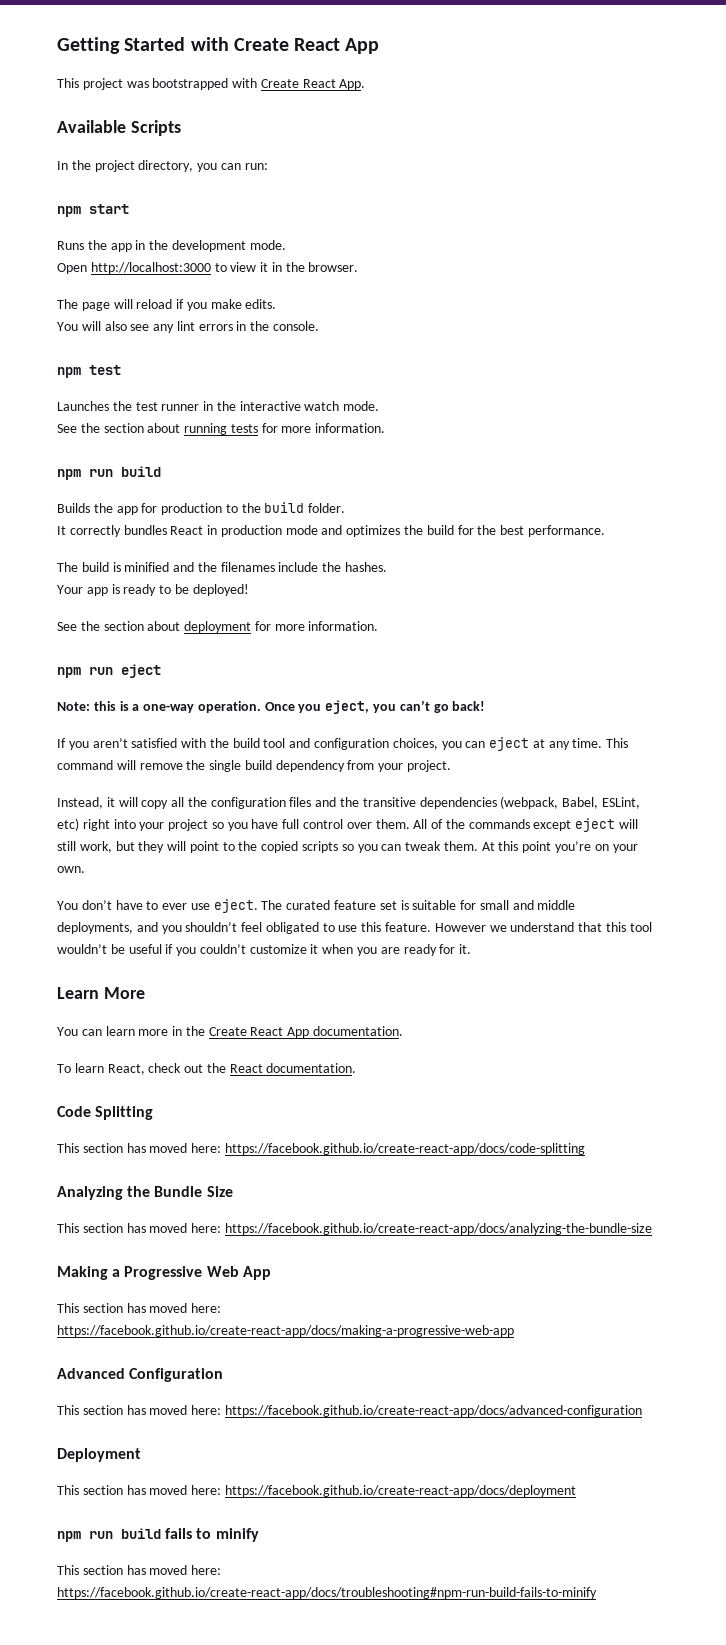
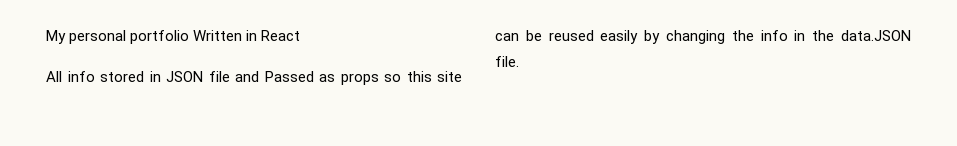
- Getting Started with Create React App
- This project was bootstrapped with Create React App.
- Available Scripts
- In the project directory, you can run:
- npm start
- Runs the app in the development mode.
- Open http://localhost:3000 to view it in the browser.
- The page will reload if you make edits.
- You will also see any lint errors in the console.
- npm test
- Launches the test runner in the interactive watch mode.
- See the section about running tests for more information.
- npm run build
- Builds the app for production to the build folder.
- It correctly bundles React in production mode and optimizes the build for the best performance.
- The build is minified and the filenames include the hashes.
- Your app is ready to be deployed!
- See the section about deployment for more information.
- npm run eject
- Note: this is a one-way operation. Once you eject, you can’t go back!
- If you aren’t satisfied with the build tool and configuration choices, you can eject at any time. This command will remove the single build dependency from your project.
- Instead, it will copy all the configuration files and the transitive dependencies (webpack, Babel, ESLint, etc) right into your project so you have full control over them. All of the commands except eject will still work, but they will point to the copied scripts so you can tweak them. At this point you’re on your own.
- You don’t have to ever use eject. The curated feature set is suitable for small and middle deployments, and you shouldn’t feel obligated to use this feature. However we understand that this tool wouldn’t be useful if you couldn’t customize it when you are ready for it.
- Learn More
- You can learn more in the Create React App documentation.
- To learn React, check out the React documentation.
- Code Splitting
- This section has moved here: https://facebook.github.io/create-react-app/docs/code-splitting
- Analyzing the Bundle Size
- This section has moved here: https://facebook.github.io/create-react-app/docs/analyzing-the-bundle-size
- Making a Progressive Web App
- This section has moved here: https://facebook.github.io/create-react-app/docs/making-a-progressive-web-app
- Advanced Configuration
- This section has moved here: https://facebook.github.io/create-react-app/docs/advanced-configuration
- Deployment
- This section has moved here: https://facebook.github.io/create-react-app/docs/deployment
- npm run build fails to minify
- This section has moved here: https://facebook.github.io/create-react-app/docs/troubleshooting#npm-run-build-fails-to-minify
+ My personal portfolio Written in React
+ All info stored in JSON file and Passed as props so this site can be reused easily by changing the info in the data.JSON file.

